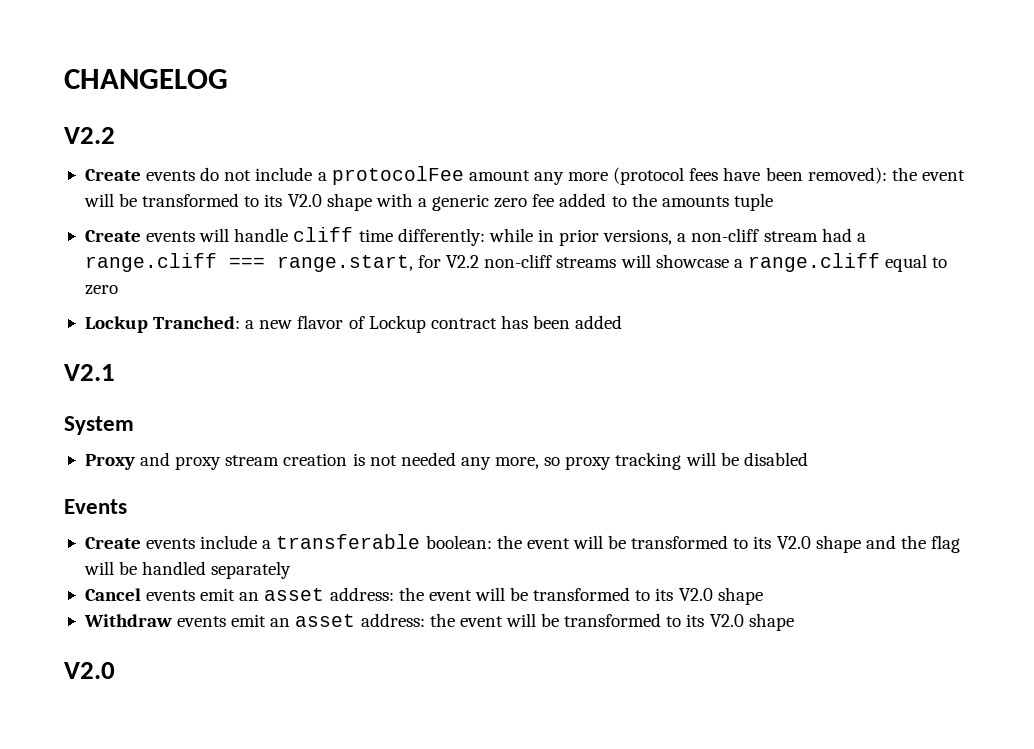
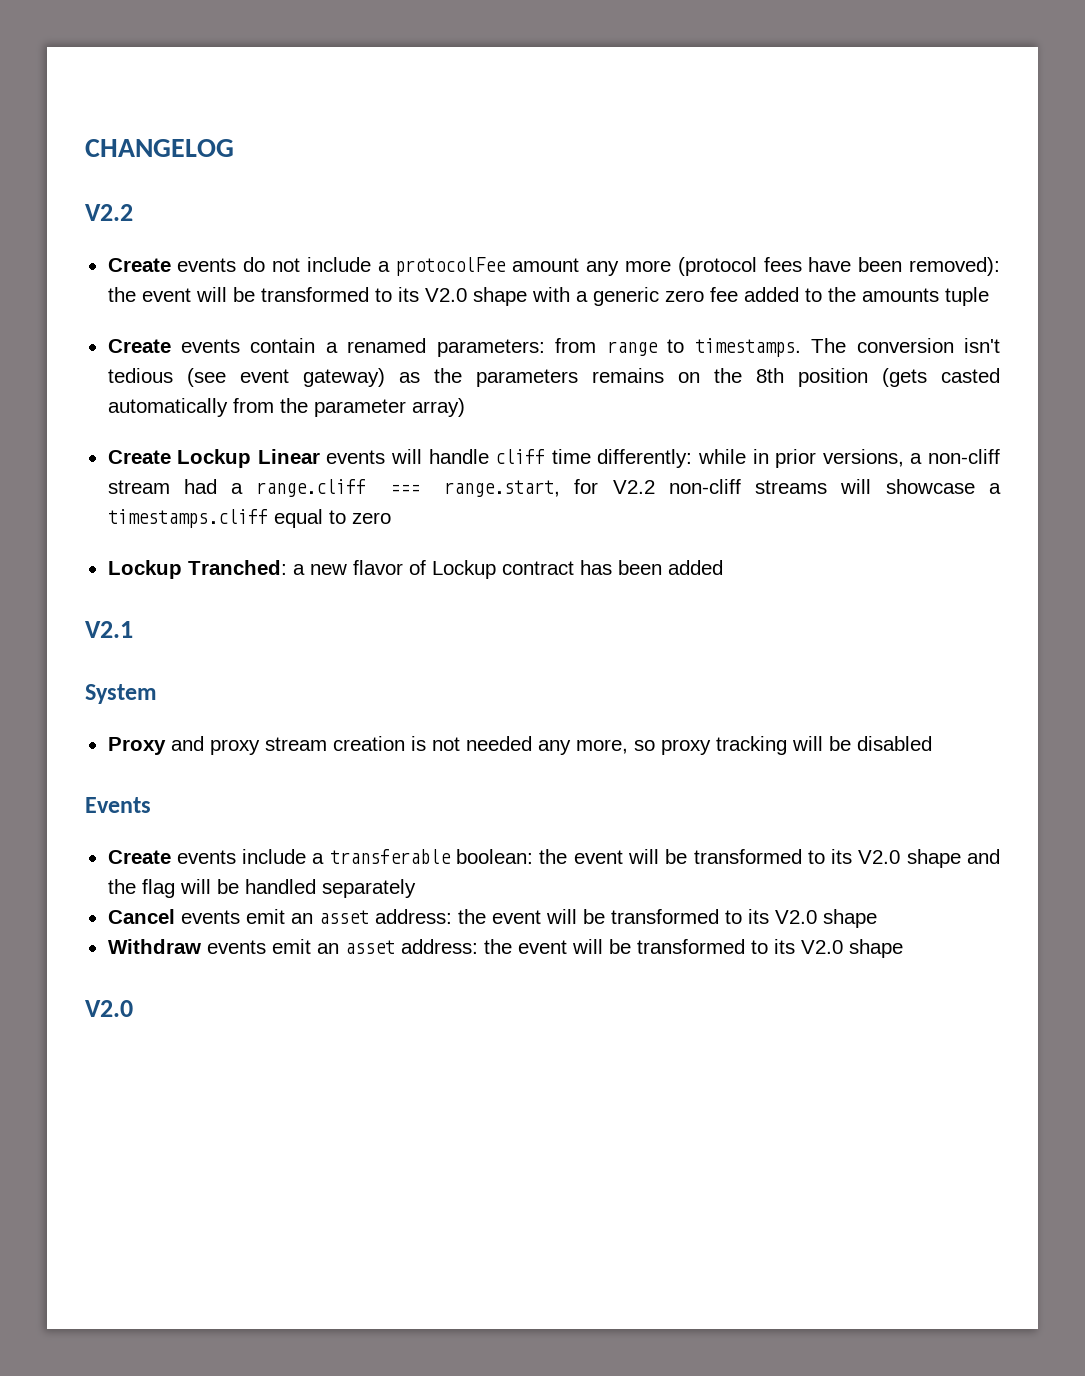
- Create events will handle cliff time differently: while in prior versions, a non-cliff stream had a range.cliff === range.start, for V2.2 non-cliff streams will showcase a range.cliff equal to zero
+ Create events contain a renamed parameters: from range to timestamps. The conversion isn't tedious (see event gateway) as the parameters remains on the 8th position (gets casted automatically from the parameter array)
+ Create Lockup Linear events will handle cliff time differently: while in prior versions, a non-cliff stream had a range.cliff === range.start, for V2.2 non-cliff streams will showcase a timestamps.cliff equal to zero

